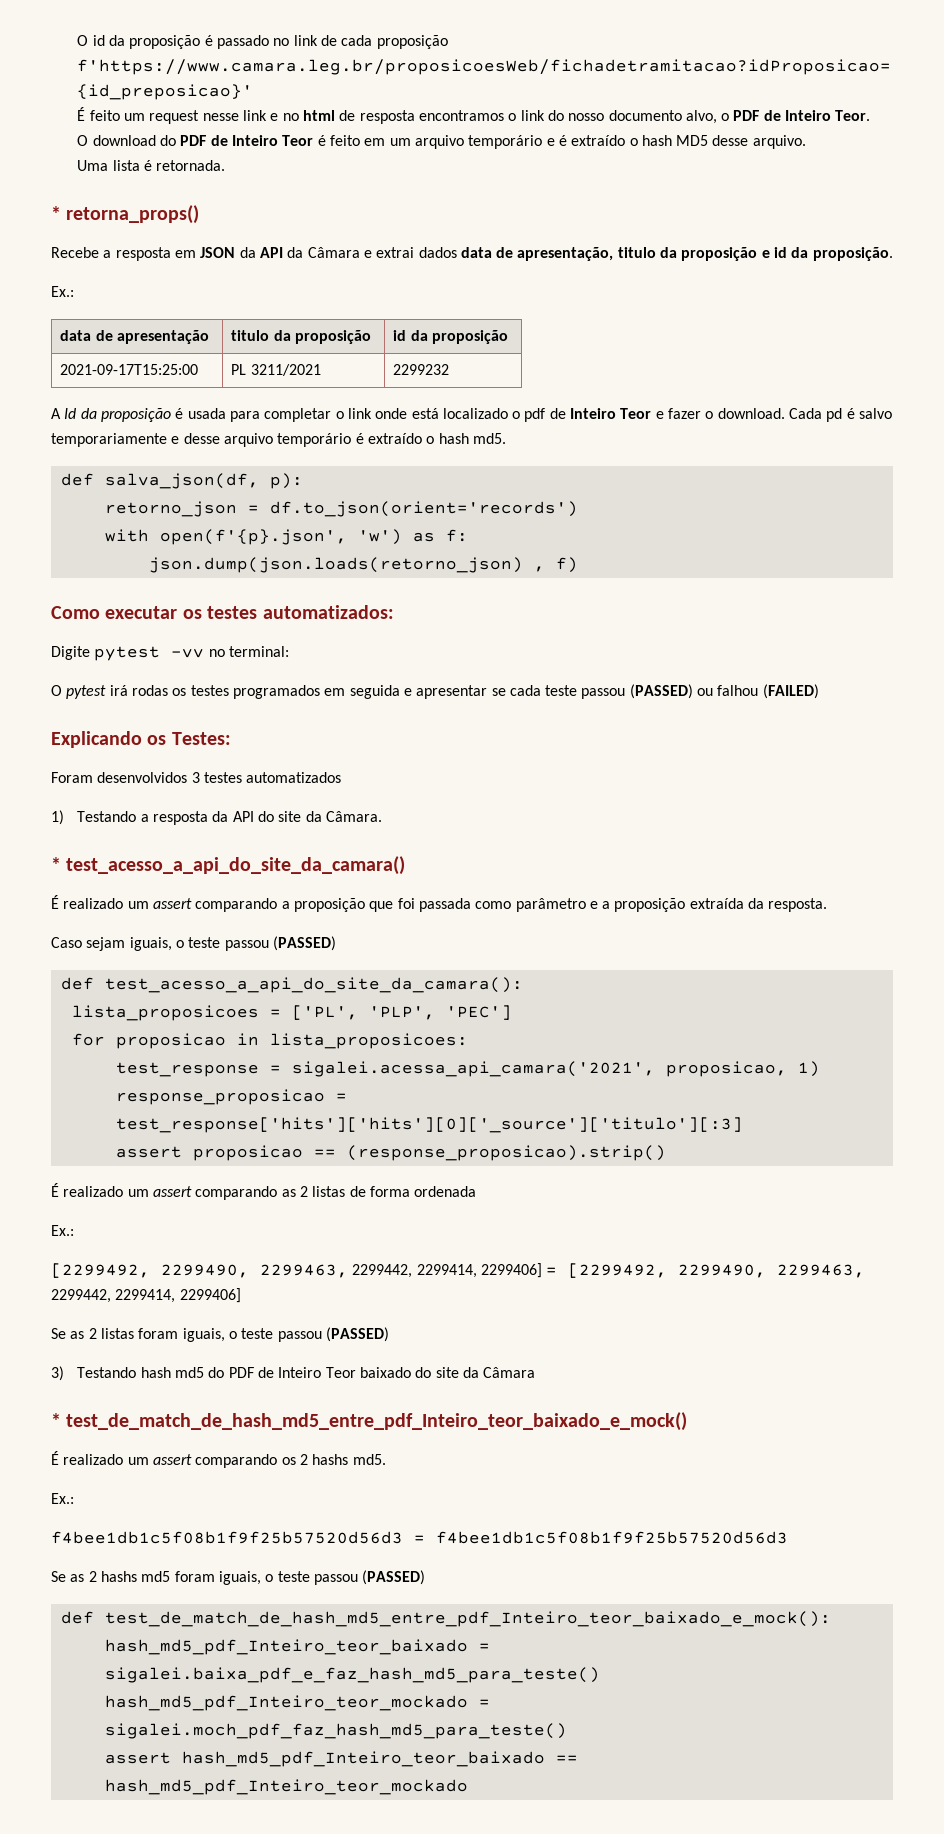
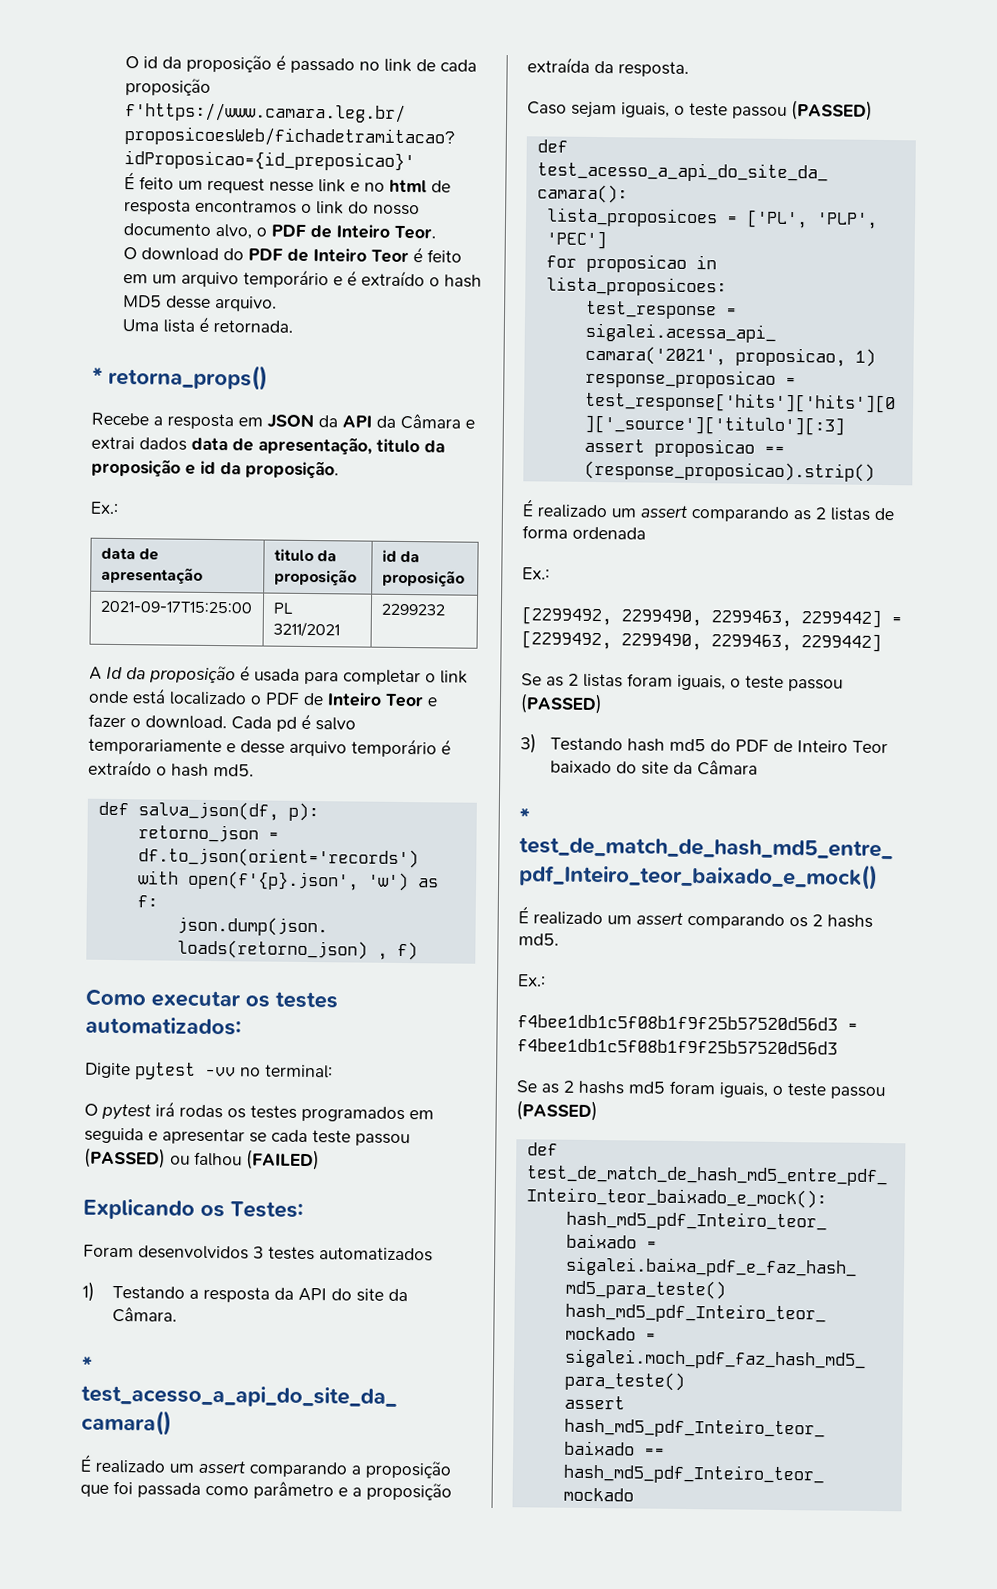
- A Id da proposição é usada para completar o link onde está localizado o pdf de Inteiro Teor e fazer o download.
+ A Id da proposição é usada para completar o link onde está localizado o PDF de Inteiro Teor e fazer o download.
- [2299492, 2299490, 2299463, 2299442, 2299414, 2299406] = [2299492, 2299490, 2299463, 2299442, 2299414, 2299406]
+ [2299492, 2299490, 2299463, 2299442] = [2299492, 2299490, 2299463, 2299442]

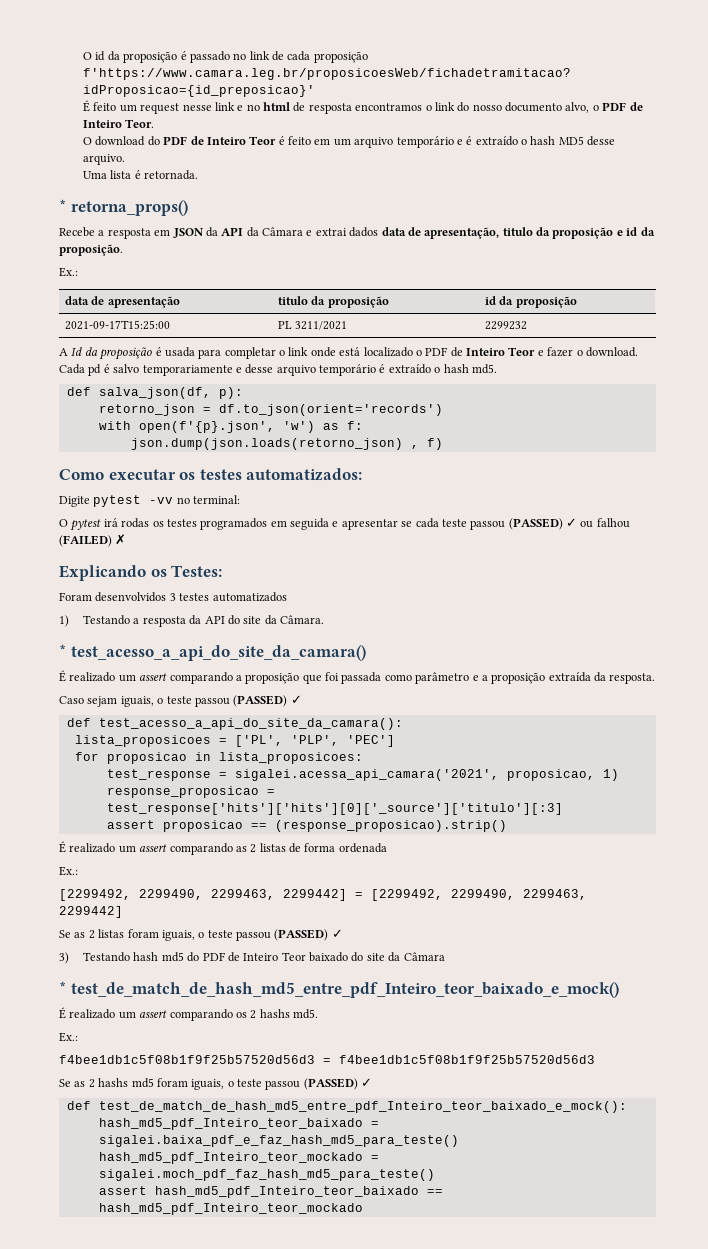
- O pytest irá rodas os testes programados em seguida e apresentar se cada teste passou (PASSED) ou falhou (FAILED)
+ O pytest irá rodas os testes programados em seguida e apresentar se cada teste passou (PASSED) ✓ ou falhou (FAILED) ✗
- Caso sejam iguais, o teste passou (PASSED)
+ Caso sejam iguais, o teste passou (PASSED) ✓
- Se as 2 listas foram iguais, o teste passou (PASSED)
+ Se as 2 listas foram iguais, o teste passou (PASSED) ✓
- Se as 2 hashs md5 foram iguais, o teste passou (PASSED)
+ Se as 2 hashs md5 foram iguais, o teste passou (PASSED) ✓

